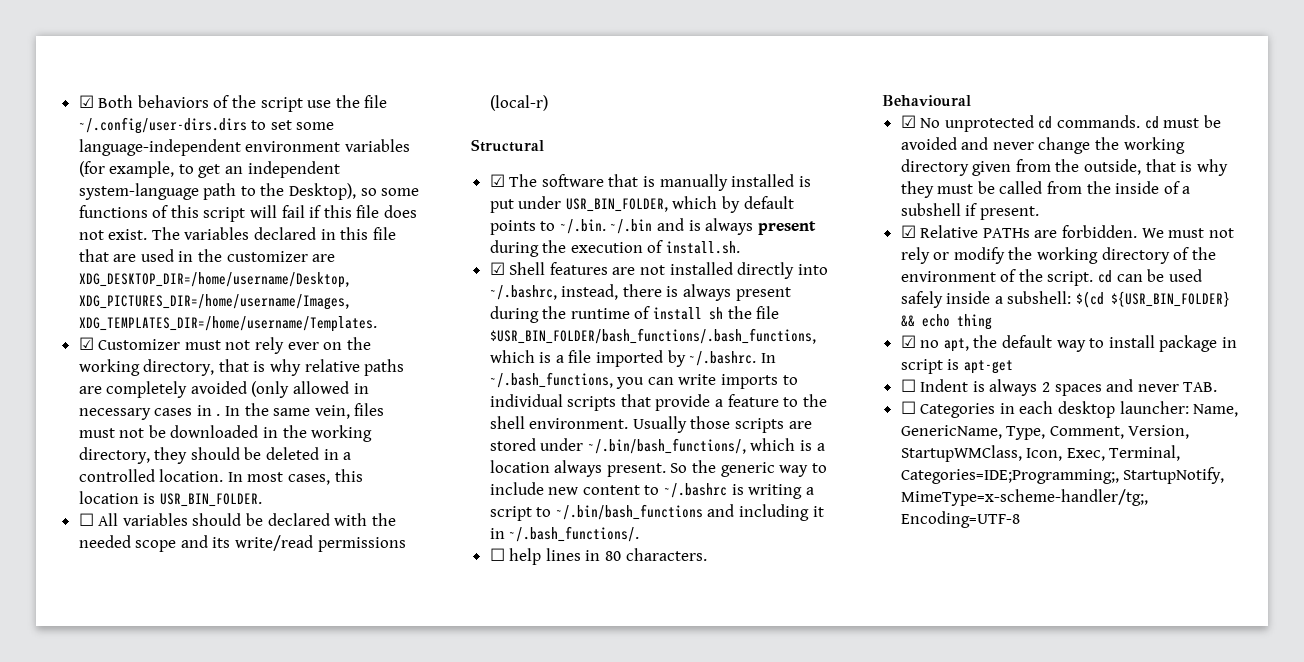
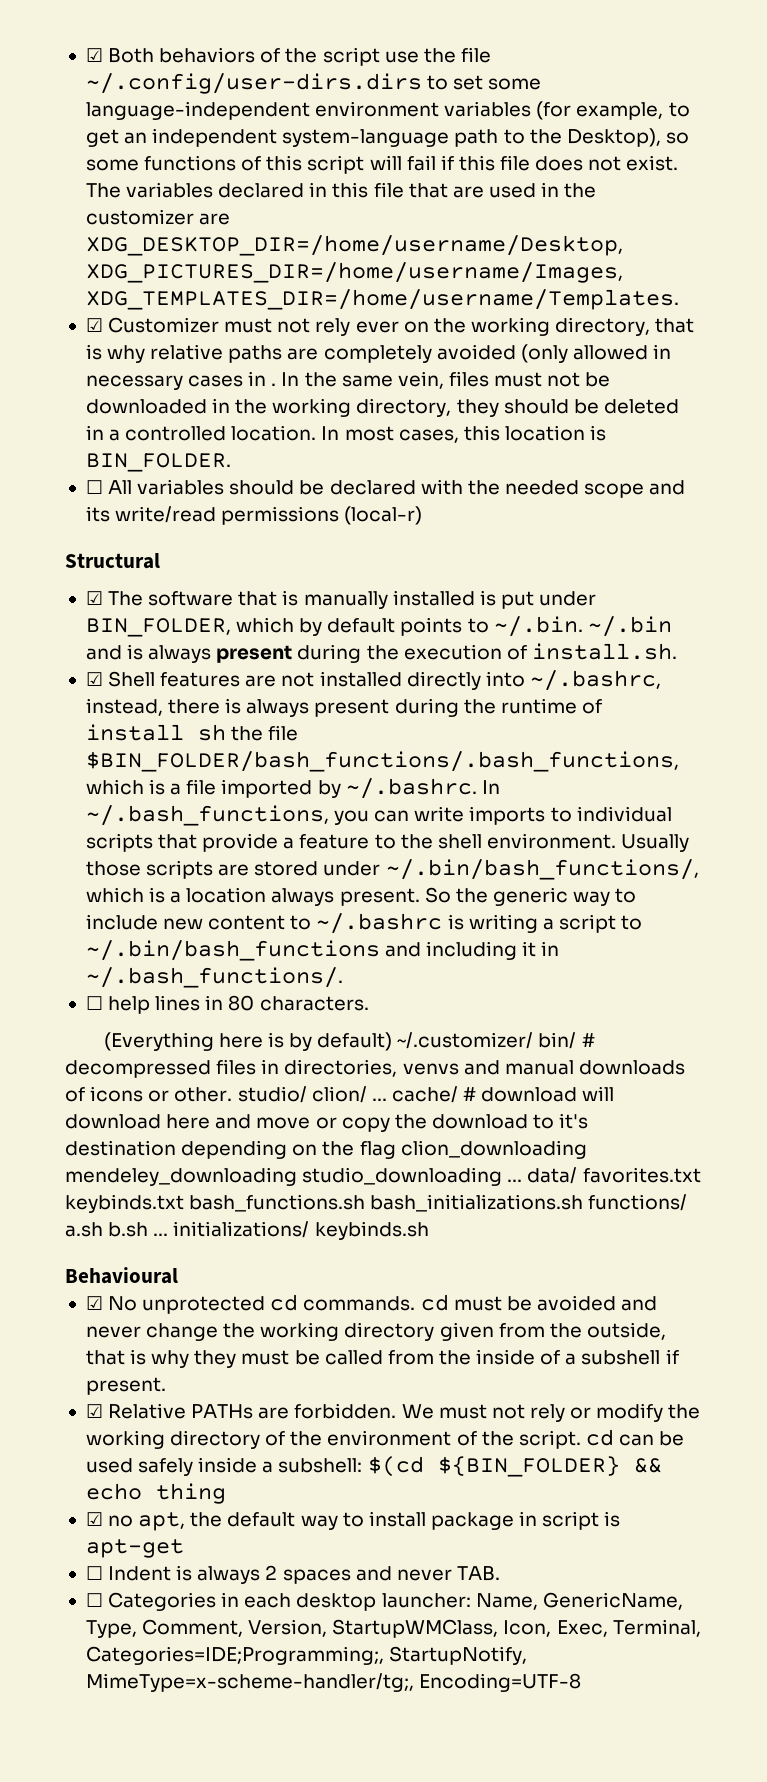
- In most cases, this location is USR_BIN_FOLDER.
+ In most cases, this location is BIN_FOLDER.
- ☑ The software that is manually installed is put under USR_BIN_FOLDER, which by default points to ~/.bin. ~/.bin and is always present during the execution of install.sh.
+ ☑ The software that is manually installed is put under BIN_FOLDER, which by default points to ~/.bin. ~/.bin and is always present during the execution of install.sh.
- ☑ Shell features are not installed directly into ~/.bashrc, instead, there is always present during the runtime of install sh the file $USR_BIN_FOLDER/bash_functions/.bash_functions, which is a file imported by ~/.bashrc. In ~/.bash_functions, you can write imports to individual scripts that provide a feature to the shell environment.
+ ☑ Shell features are not installed directly into ~/.bashrc, instead, there is always present during the runtime of install sh the file $BIN_FOLDER/bash_functions/.bash_functions, which is a file imported by ~/.bashrc. In ~/.bash_functions, you can write imports to individual scripts that provide a feature to the shell environment.
+ (Everything here is by default) ~/.customizer/ bin/ # decompressed files in directories, venvs and manual downloads of icons or other. studio/ clion/ ... cache/ # download will download here and move or copy the download to it's destination depending on the flag clion_downloading mendeley_downloading studio_downloading ... data/ favorites.txt keybinds.txt bash_functions.sh bash_initializations.sh functions/ a.sh b.sh ... initializations/ keybinds.sh
- We must not rely or modify the working directory of the environment of the script. cd can be used safely inside a subshell: $(cd ${USR_BIN_FOLDER} && echo thing
+ We must not rely or modify the working directory of the environment of the script. cd can be used safely inside a subshell: $(cd ${BIN_FOLDER} && echo thing

